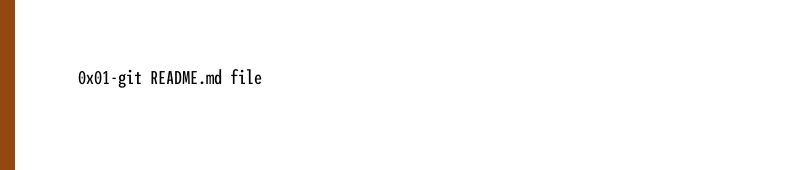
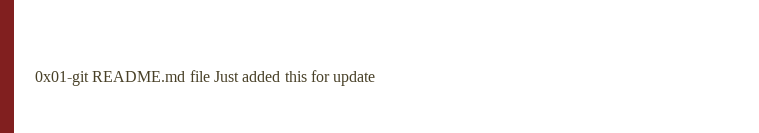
- 0x01-git README.md file
+ 0x01-git README.md file Just added this for update

